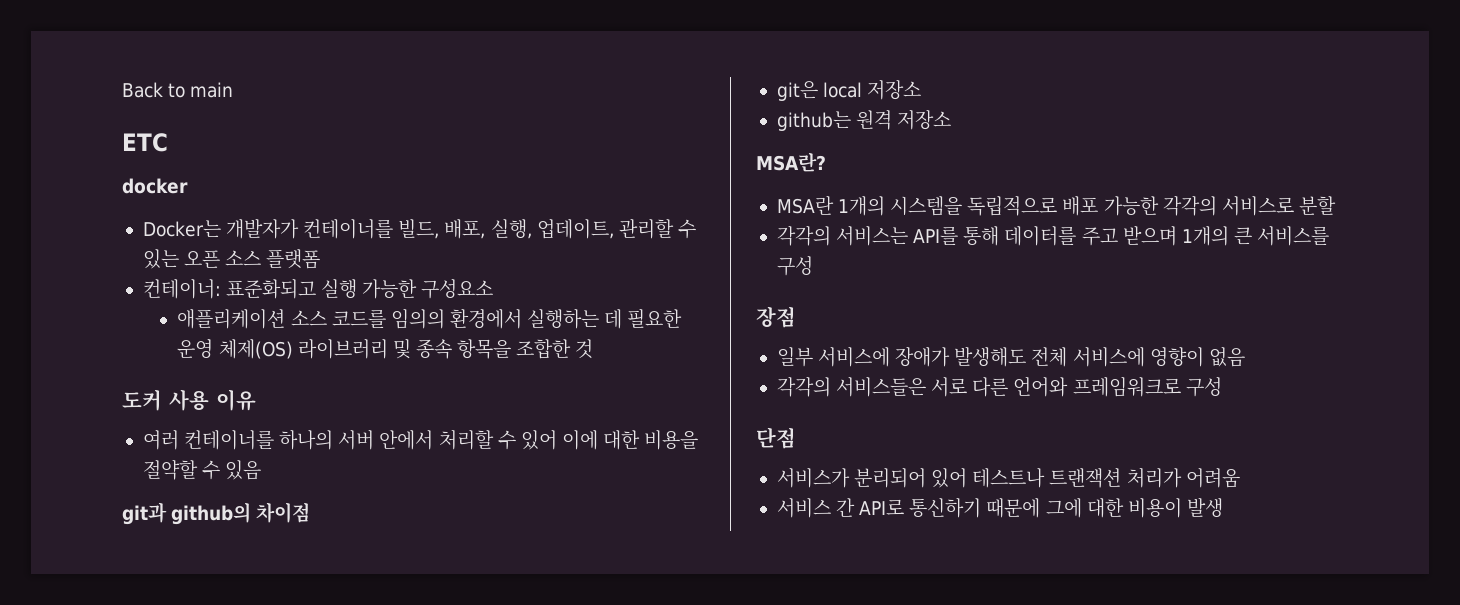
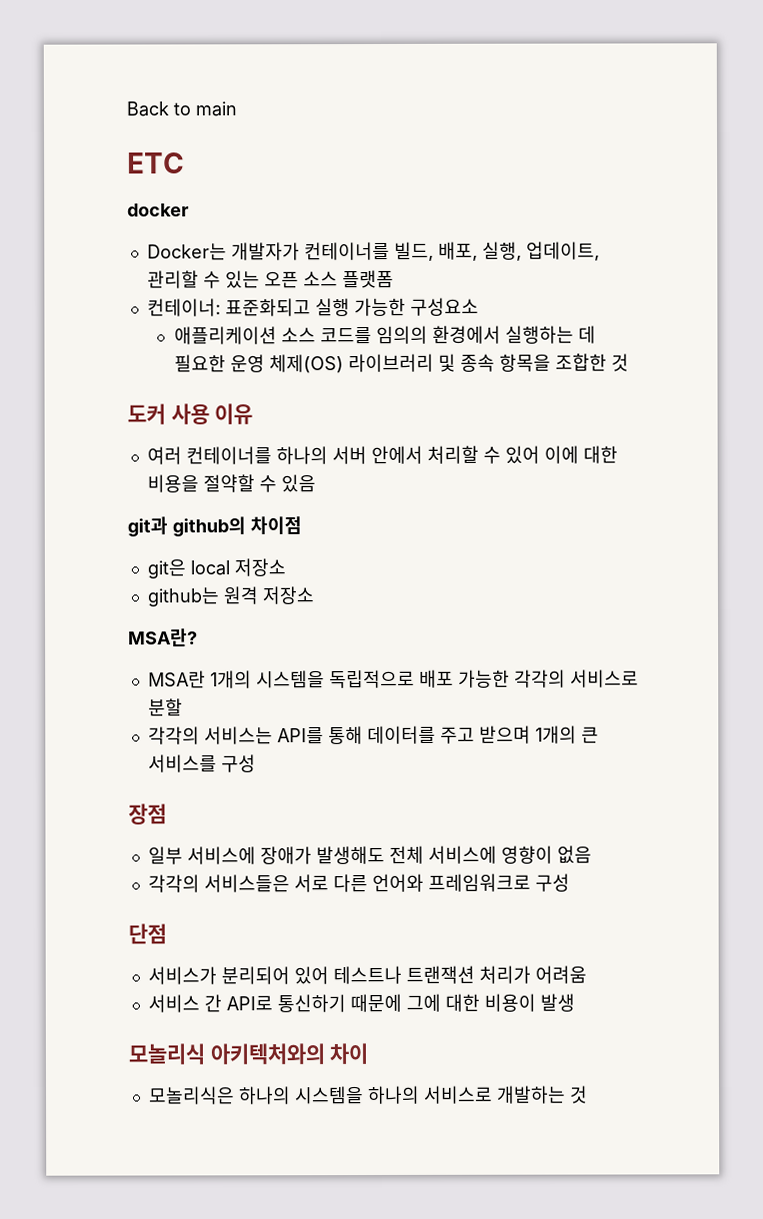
+ 모놀리식 아키텍처와의 차이
+ 모놀리식은 하나의 시스템을 하나의 서비스로 개발하는 것

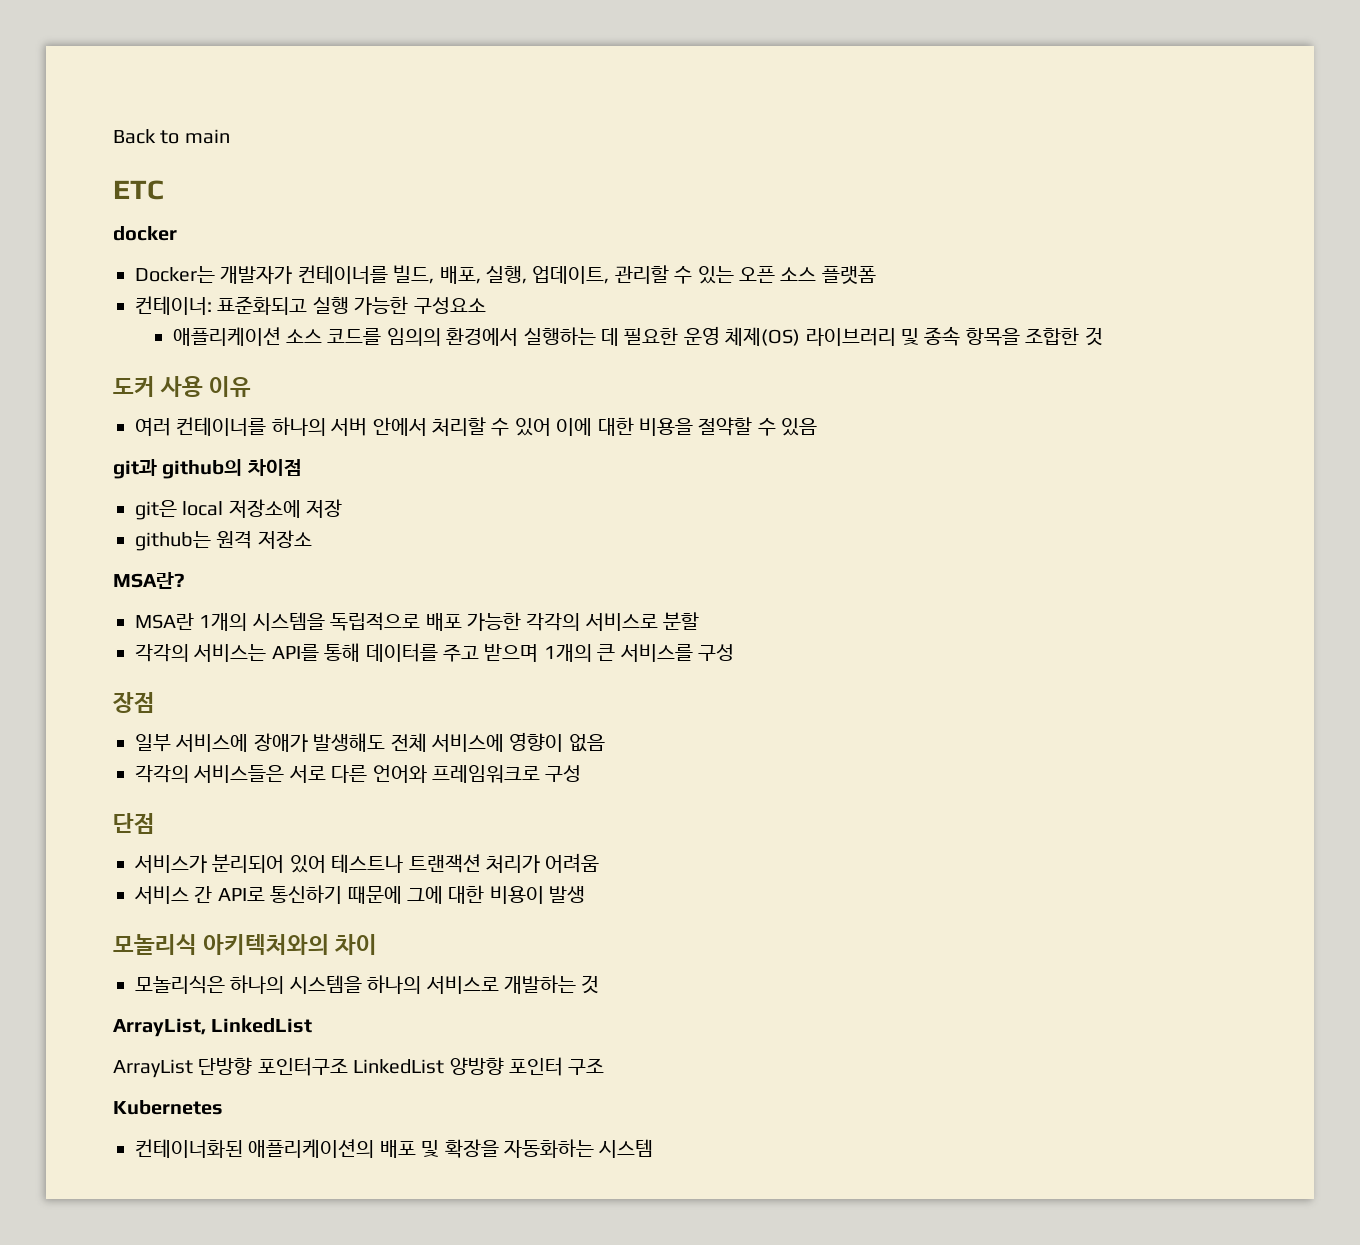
- git은 local 저장소
+ git은 local 저장소에 저장
+ ArrayList, LinkedList
+ ArrayList 단방향 포인터구조 LinkedList 양방향 포인터 구조
+ Kubernetes
+ 컨테이너화된 애플리케이션의 배포 및 확장을 자동화하는 시스템

